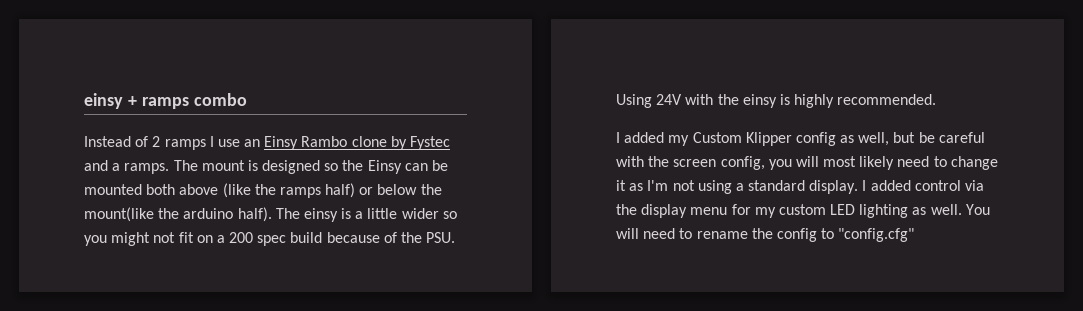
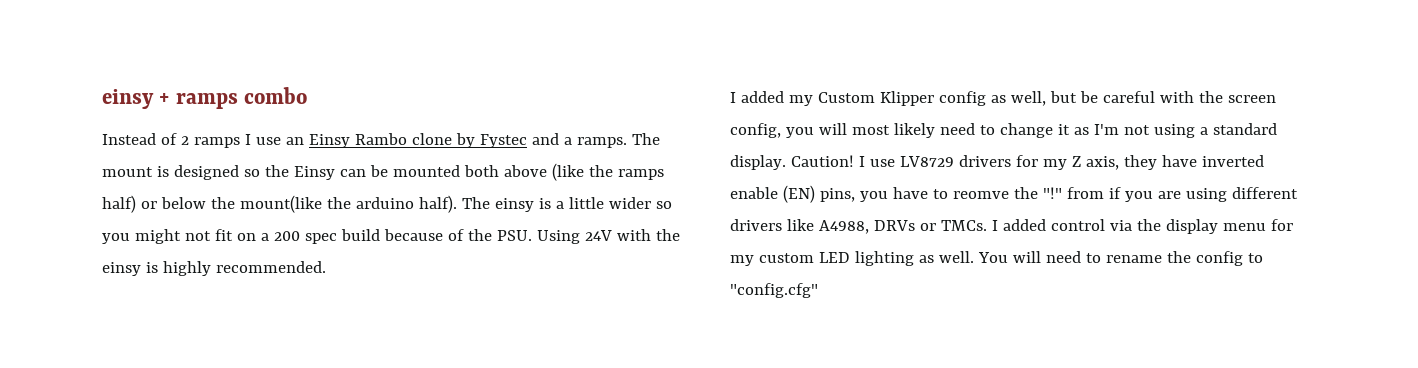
+ Caution! I use LV8729 drivers for my Z axis, they have inverted enable (EN) pins, you have to reomve the "!" from if you are using different drivers like A4988, DRVs or TMCs.

